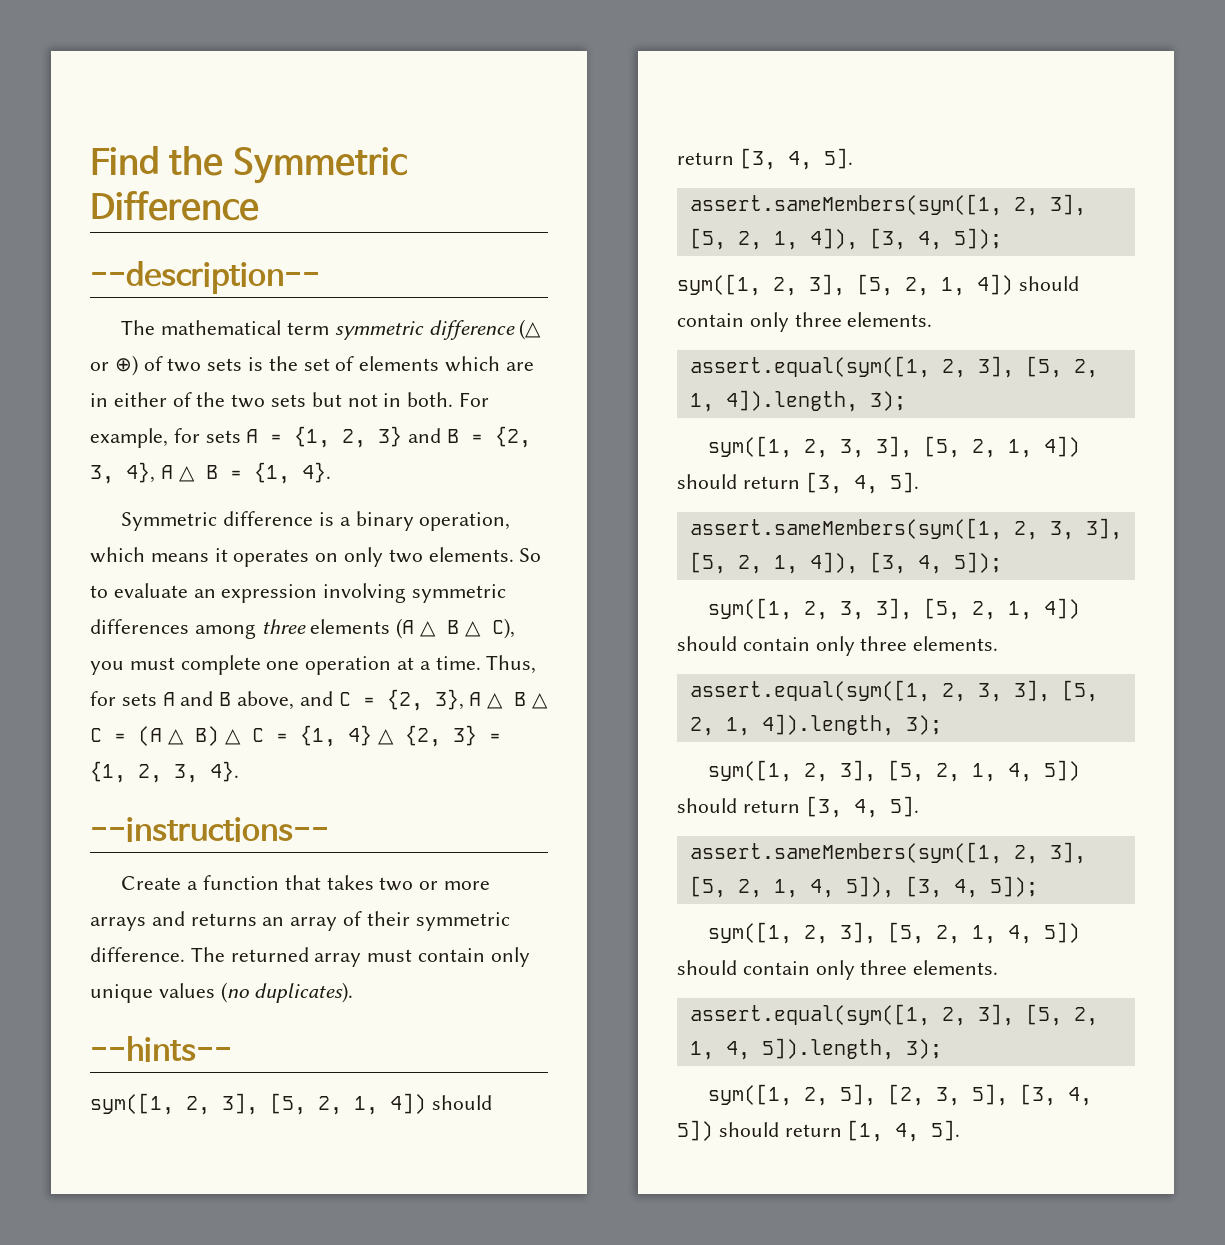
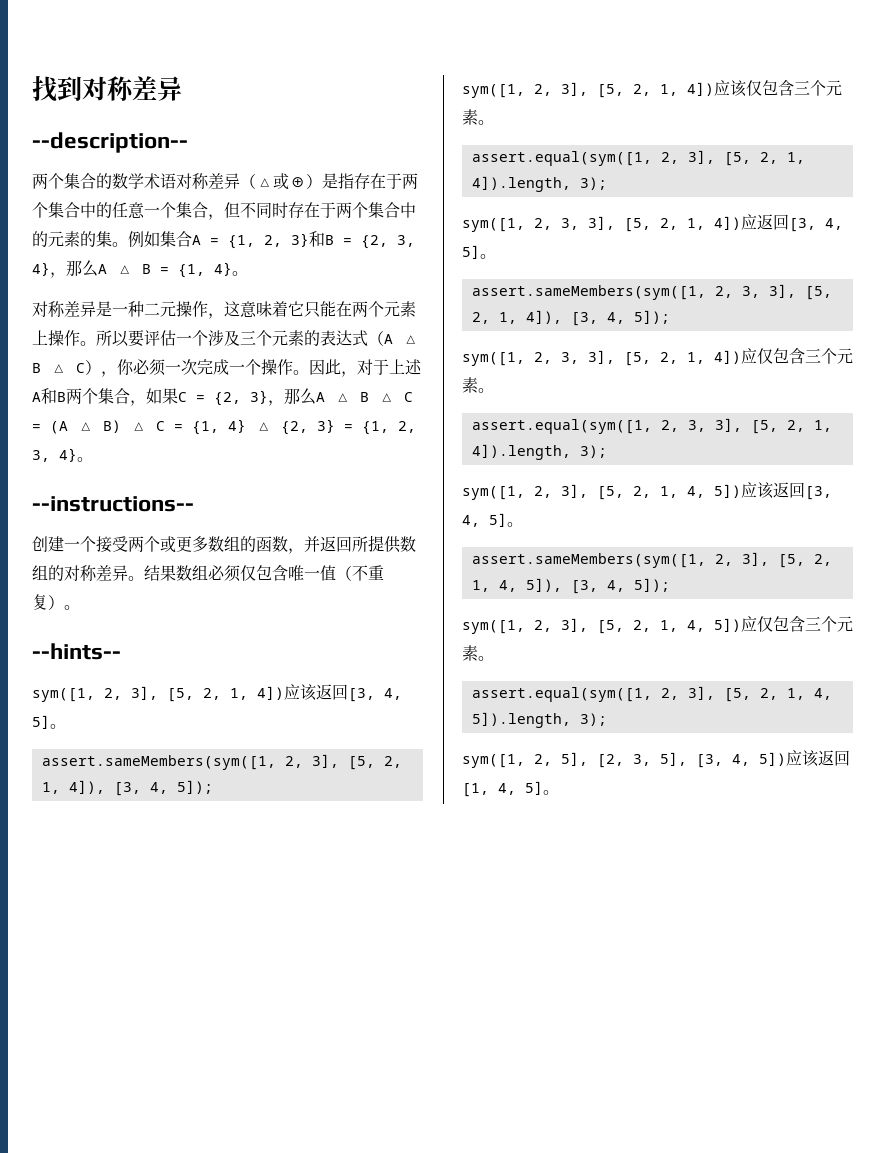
- Find the Symmetric Difference
+ 找到对称差异
  --description--
- The mathematical term symmetric difference (△ or ⊕) of two sets is the set of elements which are in either of the two sets but not in both. For example, for sets A = {1, 2, 3} and B = {2, 3, 4}, A △ B = {1, 4}.
- Symmetric difference is a binary operation, which means it operates on only two elements. So to evaluate an expression involving symmetric differences among three elements (A △ B △ C), you must complete one operation at a time. Thus, for sets A and B above, and C = {2, 3}, A △ B △ C = (A △ B) △ C = {1, 4} △ {2, 3} = {1, 2, 3, 4}.
+ 两个集合的数学术语对称差异（△或⊕）是指存在于两个集合中的任意一个集合，但不同时存在于两个集合中的元素的集。例如集合A = {1, 2, 3}和B = {2, 3, 4}，那么A △ B = {1, 4}。
+ 对称差异是一种二元操作，这意味着它只能在两个元素上操作。所以要评估一个涉及三个元素的表达式（A △ B △ C），你必须一次完成一个操作。因此，对于上述A和B两个集合，如果C = {2, 3}，那么A △ B △ C = (A △ B) △ C = {1, 4} △ {2, 3} = {1, 2, 3, 4}。
- Create a function that takes two or more arrays and returns an array of their symmetric difference. The returned array must contain only unique values (no duplicates).
+ 创建一个接受两个或更多数组的函数，并返回所提供数组的对称差异。结果数组必须仅包含唯一值（不重复）。
- sym([1, 2, 3], [5, 2, 1, 4]) should return [3, 4, 5].
+ sym([1, 2, 3], [5, 2, 1, 4])应该返回[3, 4, 5]。
- sym([1, 2, 3], [5, 2, 1, 4]) should contain only three elements.
+ sym([1, 2, 3], [5, 2, 1, 4])应该仅包含三个元素。
- sym([1, 2, 3, 3], [5, 2, 1, 4]) should return [3, 4, 5].
+ sym([1, 2, 3, 3], [5, 2, 1, 4])应返回[3, 4, 5]。
- sym([1, 2, 3, 3], [5, 2, 1, 4]) should contain only three elements.
+ sym([1, 2, 3, 3], [5, 2, 1, 4])应仅包含三个元素。
- sym([1, 2, 3], [5, 2, 1, 4, 5]) should return [3, 4, 5].
+ sym([1, 2, 3], [5, 2, 1, 4, 5])应该返回[3, 4, 5]。
- sym([1, 2, 3], [5, 2, 1, 4, 5]) should contain only three elements.
+ sym([1, 2, 3], [5, 2, 1, 4, 5])应仅包含三个元素。
- sym([1, 2, 5], [2, 3, 5], [3, 4, 5]) should return [1, 4, 5].
+ sym([1, 2, 5], [2, 3, 5], [3, 4, 5])应该返回[1, 4, 5]。

